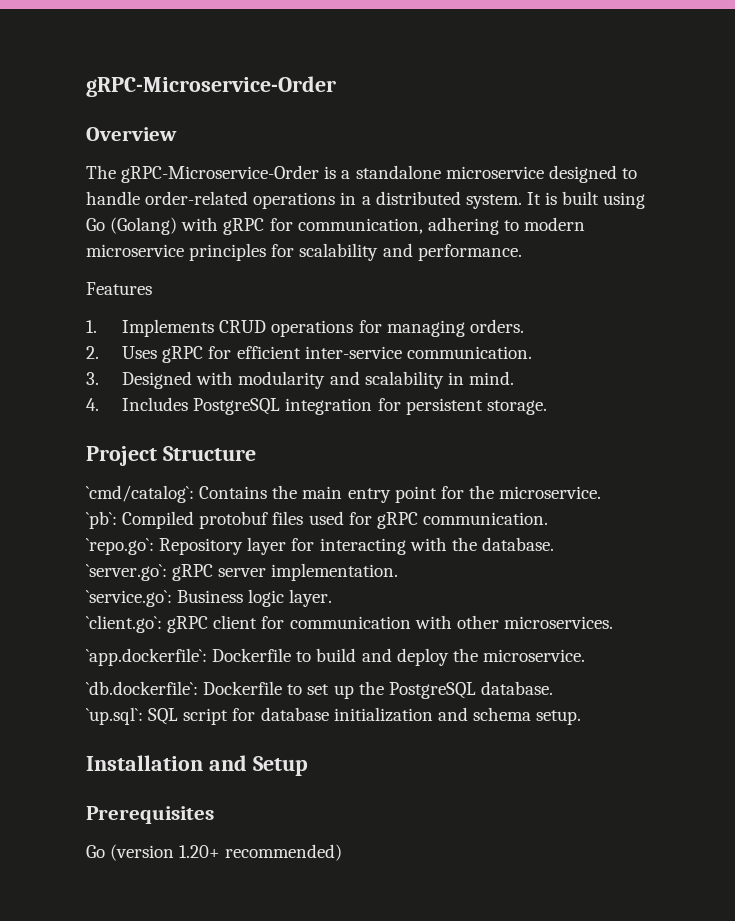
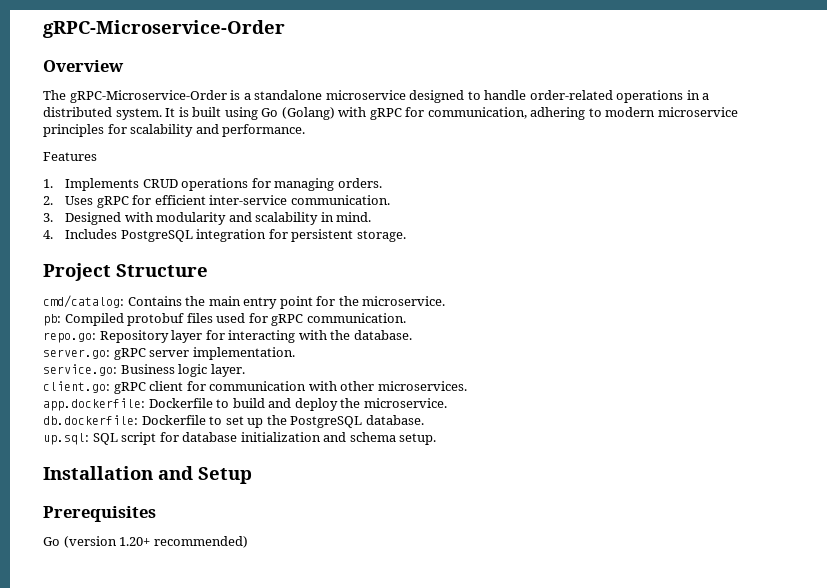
- `cmd/catalog`: Contains the main entry point for the microservice.
+ cmd/catalog: Contains the main entry point for the microservice.
- `pb`: Compiled protobuf files used for gRPC communication.
+ pb: Compiled protobuf files used for gRPC communication.
- `repo.go`: Repository layer for interacting with the database.
+ repo.go: Repository layer for interacting with the database.
- `server.go`: gRPC server implementation.
+ server.go: gRPC server implementation.
- `service.go`: Business logic layer.
+ service.go: Business logic layer.
- `client.go`: gRPC client for communication with other microservices.
+ client.go: gRPC client for communication with other microservices.
- `app.dockerfile`: Dockerfile to build and deploy the microservice.
+ app.dockerfile: Dockerfile to build and deploy the microservice.
- `db.dockerfile`: Dockerfile to set up the PostgreSQL database.
+ db.dockerfile: Dockerfile to set up the PostgreSQL database.
- `up.sql`: SQL script for database initialization and schema setup.
+ up.sql: SQL script for database initialization and schema setup.

